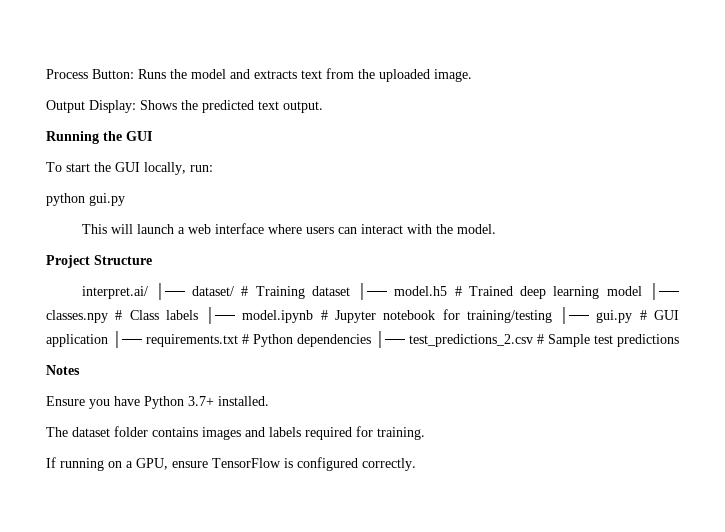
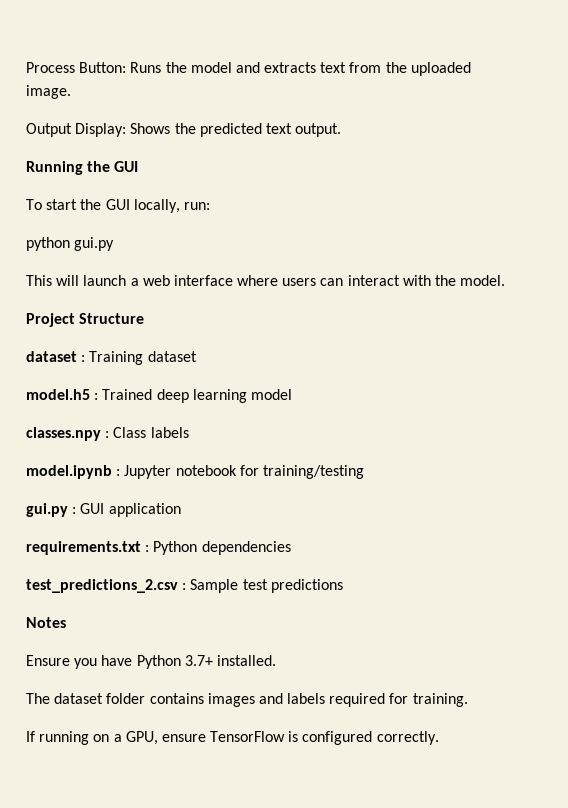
- interpret.ai/ │── dataset/ # Training dataset │── model.h5 # Trained deep learning model │── classes.npy # Class labels │── model.ipynb # Jupyter notebook for training/testing │── gui.py # GUI application │── requirements.txt # Python dependencies │── test_predictions_2.csv # Sample test predictions
+ dataset : Training dataset
+ model.h5 : Trained deep learning model
+ classes.npy : Class labels
+ model.ipynb : Jupyter notebook for training/testing
+ gui.py : GUI application
+ requirements.txt : Python dependencies
+ test_predictions_2.csv : Sample test predictions

